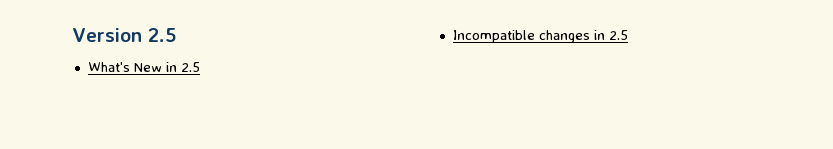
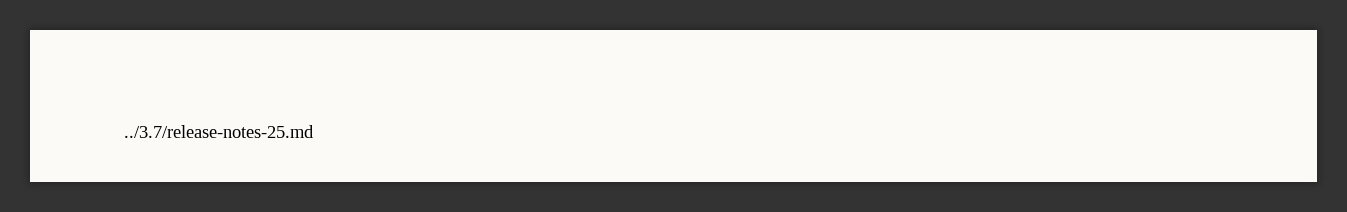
- Version 2.5
- What's New in 2.5
- Incompatible changes in 2.5
+ ../3.7/release-notes-25.md

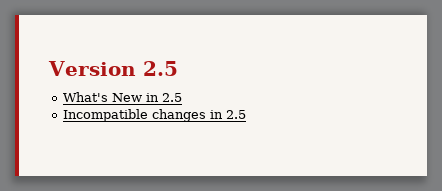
- ../3.7/release-notes-25.md
+ Version 2.5
+ What's New in 2.5
+ Incompatible changes in 2.5

